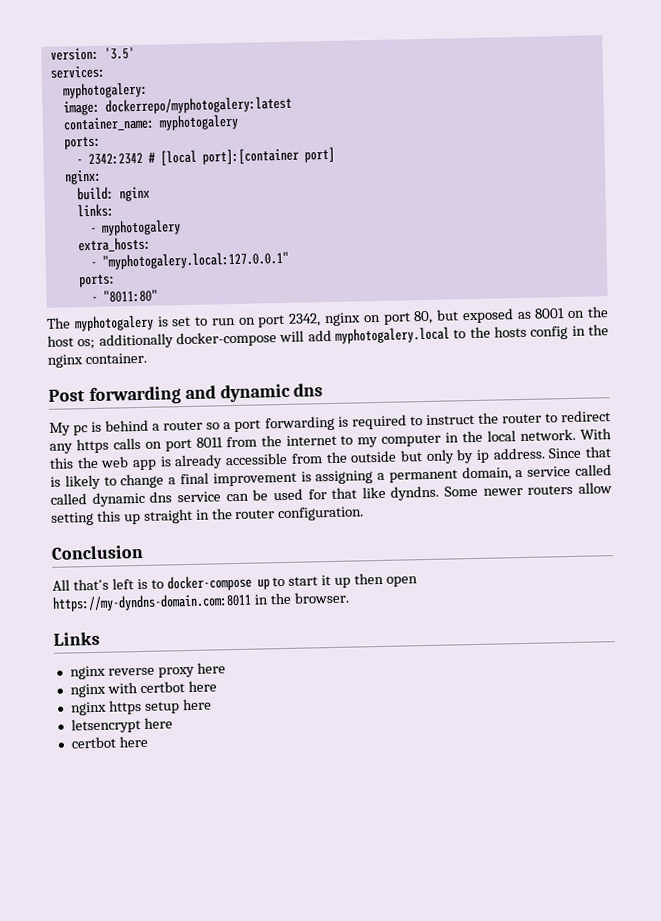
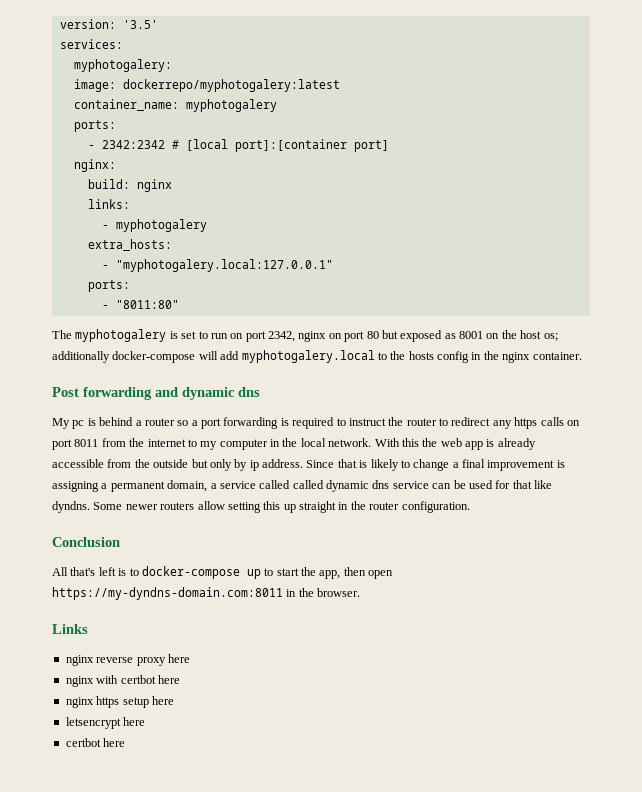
- The myphotogalery is set to run on port 2342, nginx on port 80, but exposed as 8001 on the host os; additionally docker-compose will add myphotogalery.local to the hosts config in the nginx container.
+ The myphotogalery is set to run on port 2342, nginx on port 80 but exposed as 8001 on the host os; additionally docker-compose will add myphotogalery.local to the hosts config in the nginx container.
- All that's left is to docker-compose up to start it up then open https://my-dyndns-domain.com:8011 in the browser.
+ All that's left is to docker-compose up to start the app, then open https://my-dyndns-domain.com:8011 in the browser.

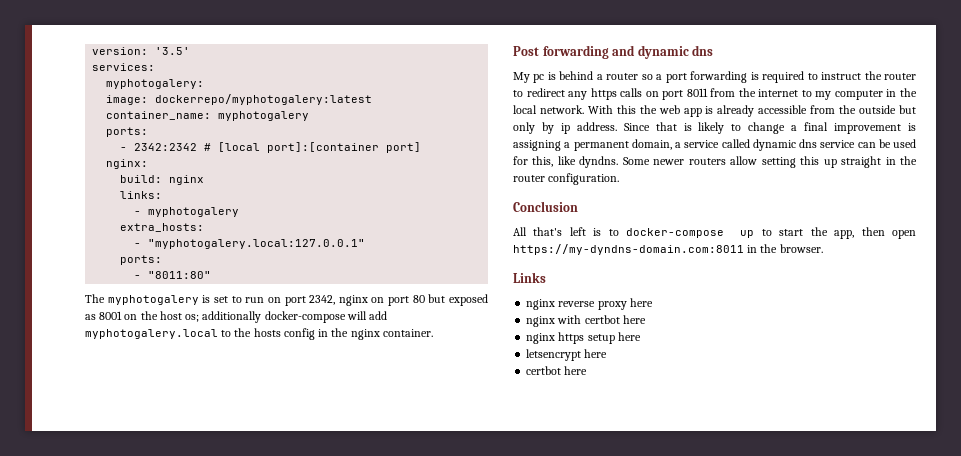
- Since that is likely to change a final improvement is assigning a permanent domain, a service called called dynamic dns service can be used for that like dyndns.
+ Since that is likely to change a final improvement is assigning a permanent domain, a service called dynamic dns service can be used for this, like dyndns.

